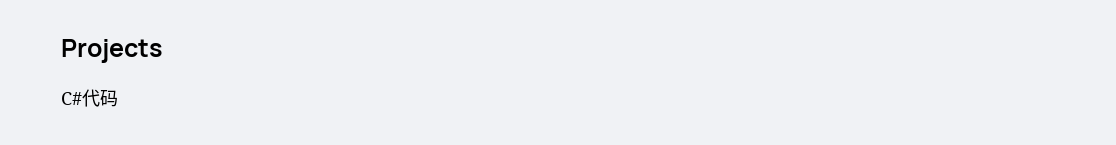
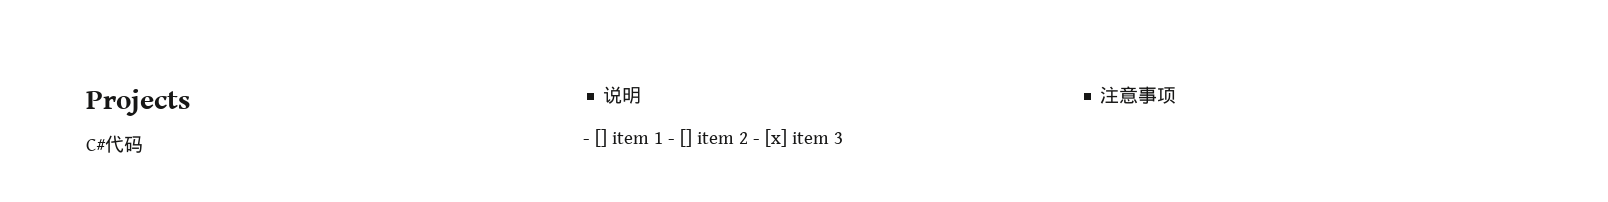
+ 说明
+ - [] item 1 - [] item 2 - [x] item 3
+ 注意事项

